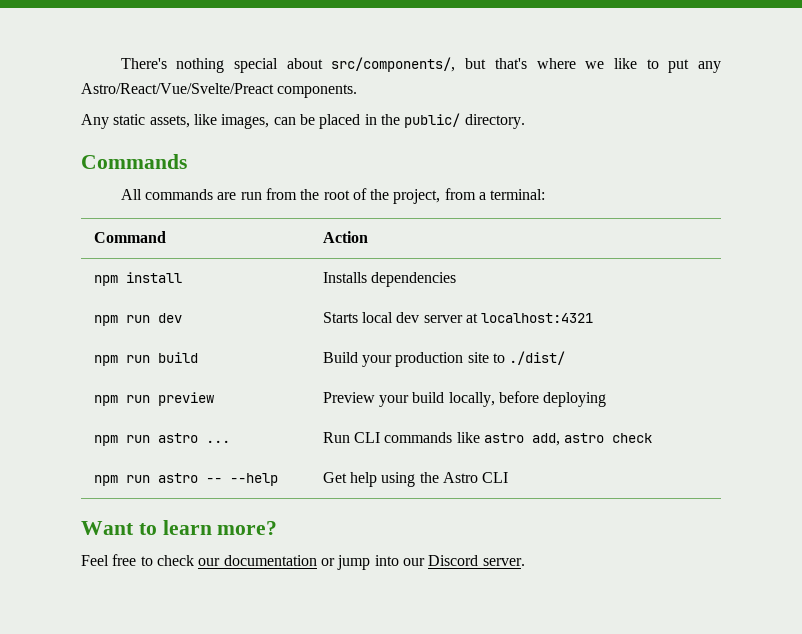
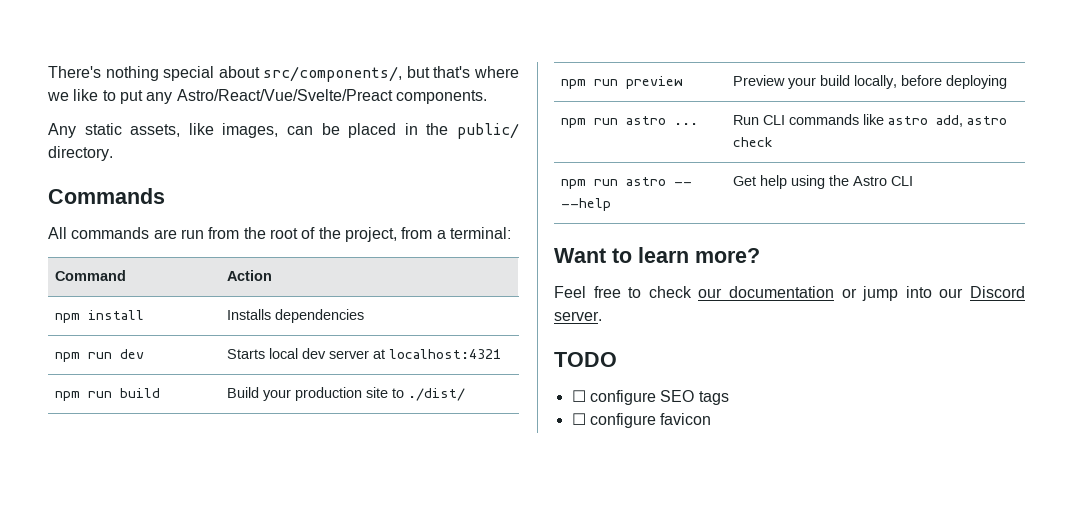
+ TODO
+ ☐ configure SEO tags
+ ☐ configure favicon

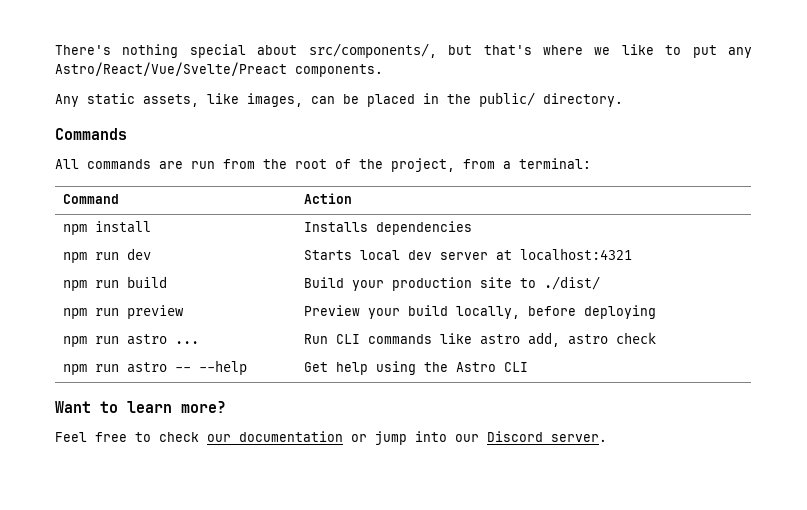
- TODO
- ☐ configure SEO tags
- ☐ configure favicon

